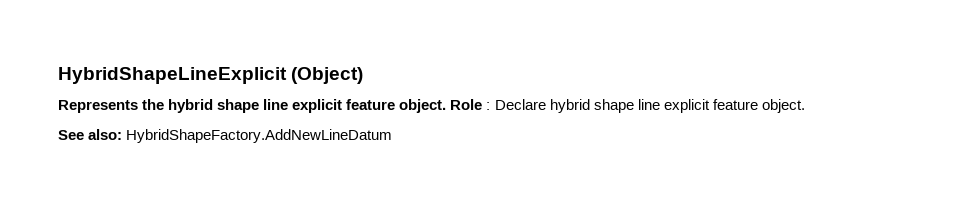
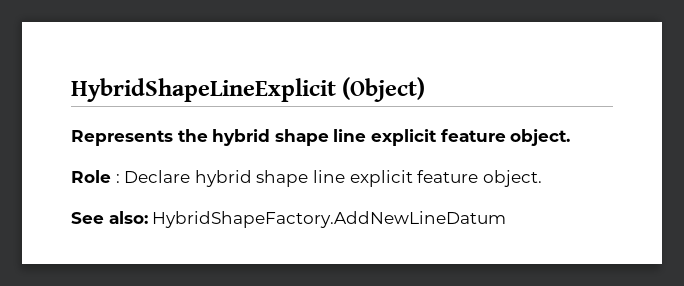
- Represents the hybrid shape line explicit feature object. Role : Declare hybrid shape line explicit feature object.
+ Represents the hybrid shape line explicit feature object.
+ Role : Declare hybrid shape line explicit feature object.

